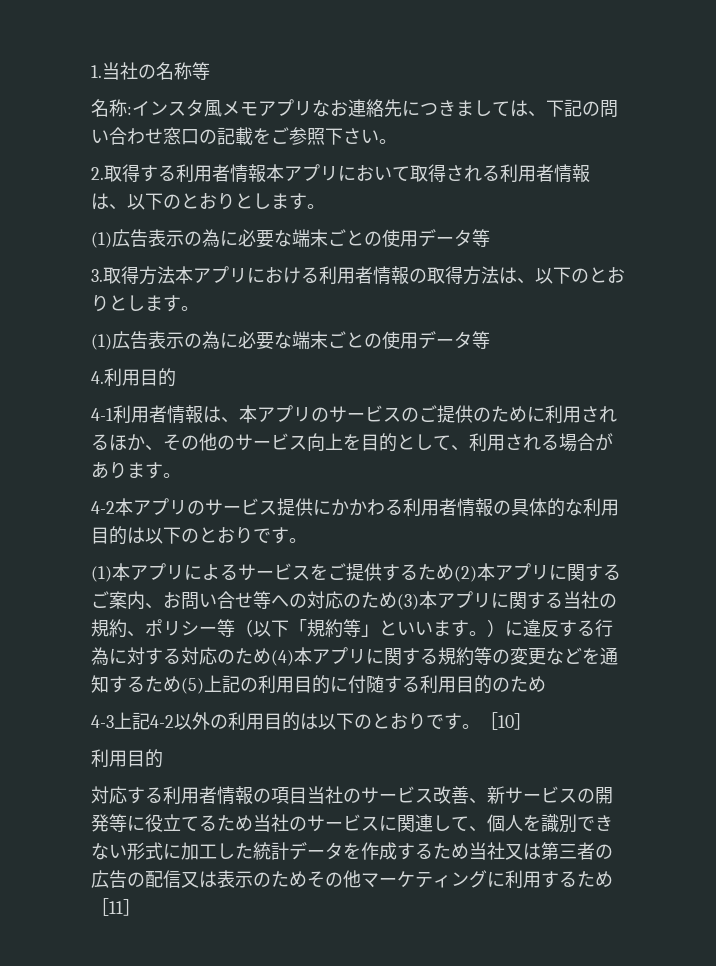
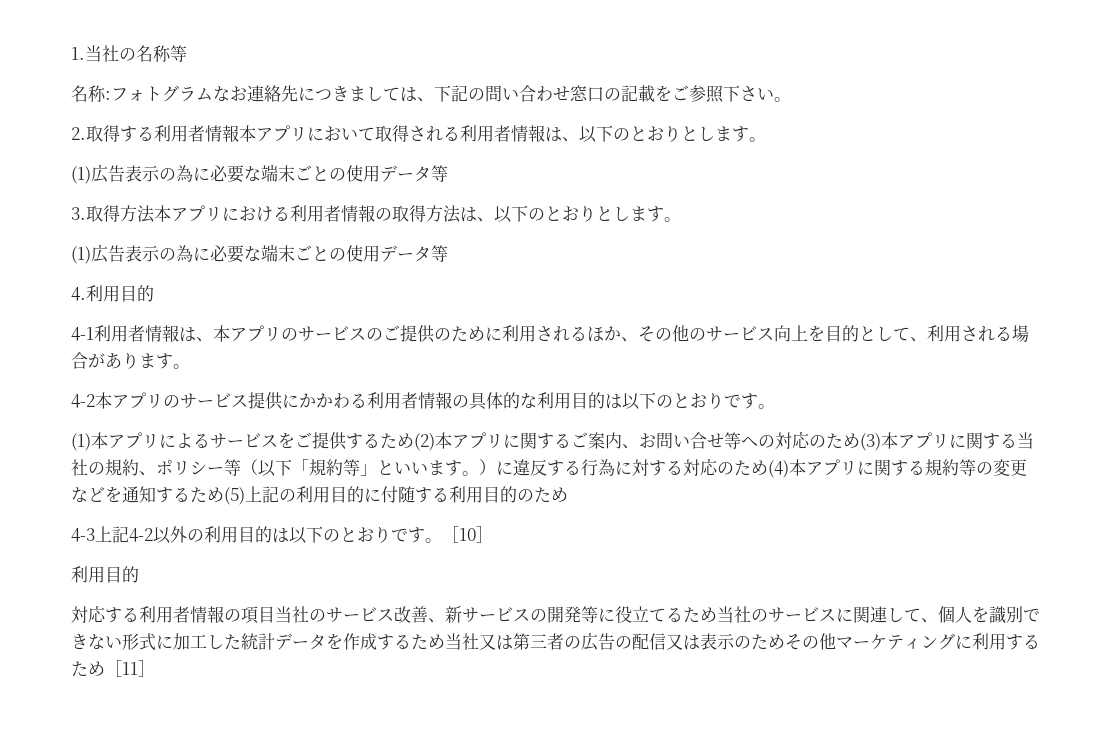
- 名称:インスタ風メモアプリなお連絡先につきましては、下記の問い合わせ窓口の記載をご参照下さい。
+ 名称:フォトグラムなお連絡先につきましては、下記の問い合わせ窓口の記載をご参照下さい。

